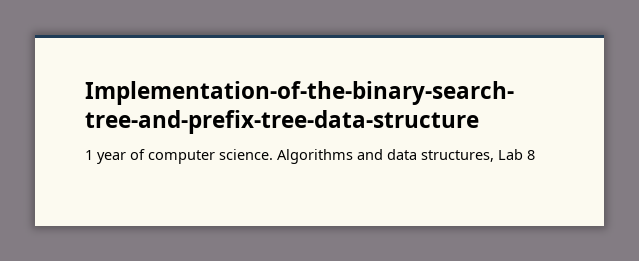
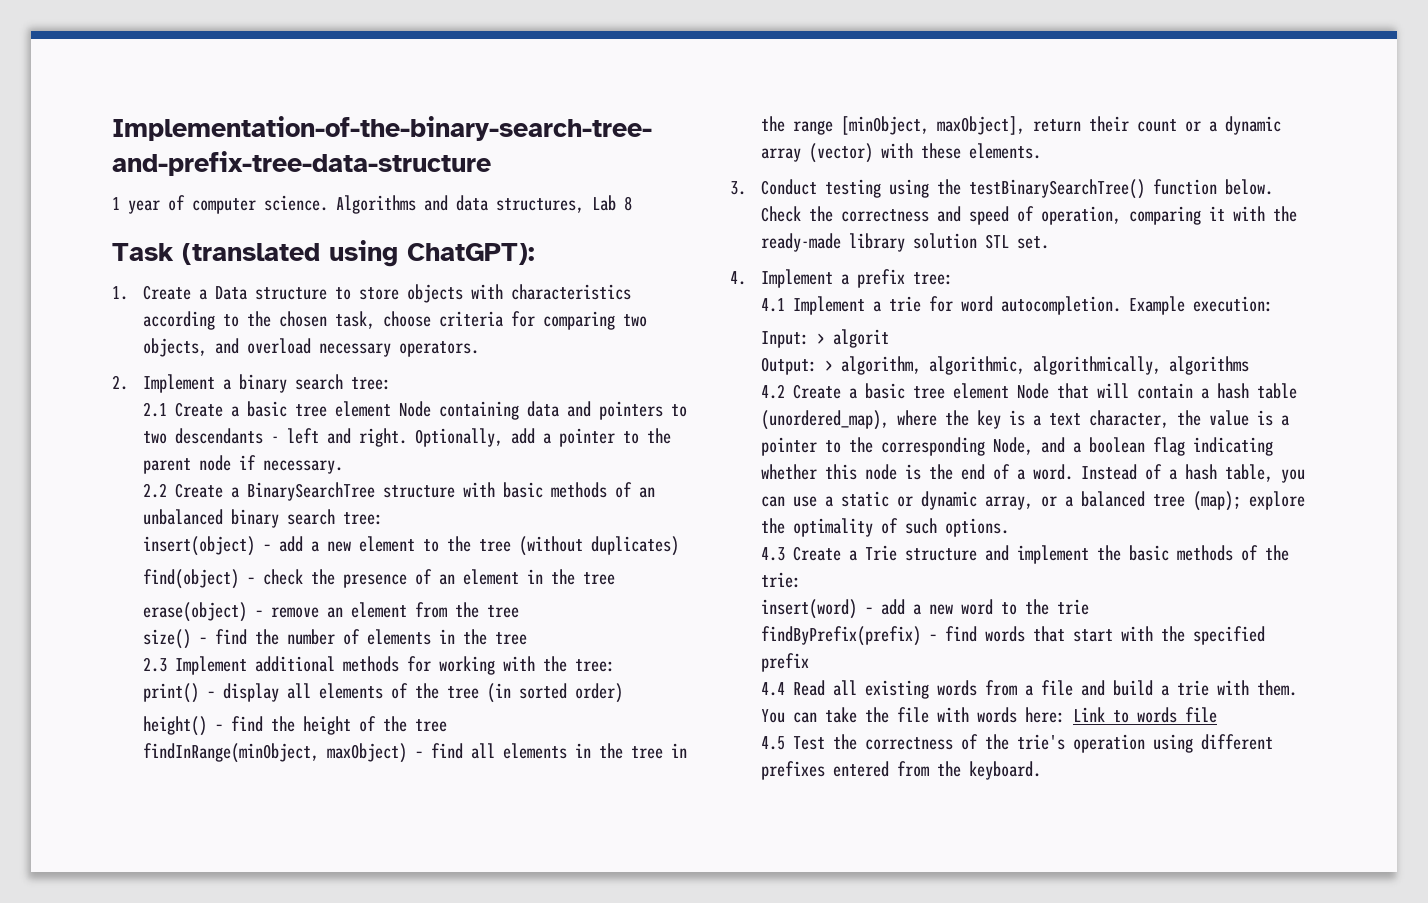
+ Task (translated using ChatGPT):
+ 1. Create a Data structure to store objects with characteristics according to the chosen task, choose criteria for comparing two objects, and overload necessary operators.
+ 2. Implement a binary search tree:
+ 2.1 Create a basic tree element Node containing data and pointers to two descendants - left and right. Optionally, add a pointer to the parent node if necessary.
+ 2.2 Create a BinarySearchTree structure with basic methods of an unbalanced binary search tree:
+ insert(object) – add a new element to the tree (without duplicates)
+ find(object) – check the presence of an element in the tree
+ erase(object) – remove an element from the tree
+ size() – find the number of elements in the tree
+ 2.3 Implement additional methods for working with the tree:
+ print() – display all elements of the tree (in sorted order)
+ height() – find the height of the tree
+ findInRange(minObject, maxObject) – find all elements in the tree in the range [minObject, maxObject], return their count or a dynamic array (vector) with these elements.
+ 3. Conduct testing using the testBinarySearchTree() function below. Check the correctness and speed of operation, comparing it with the ready-made library solution STL set.
+ 4. Implement a prefix tree:
+ 4.1 Implement a trie for word autocompletion. Example execution:
+ Input: > algorit
+ Output: > algorithm, algorithmic, algorithmically, algorithms
+ 4.2 Create a basic tree element Node that will contain a hash table (unordered_map), where the key is a text character, the value is a pointer to the corresponding Node, and a boolean flag indicating whether this node is the end of a word. Instead of a hash table, you can use a static or dynamic array, or a balanced tree (map); explore the optimality of such options.
+ 4.3 Create a Trie structure and implement the basic methods of the trie:
+ insert(word) – add a new word to the trie
+ findByPrefix(prefix) – find words that start with the specified prefix
+ 4.4 Read all existing words from a file and build a trie with them. You can take the file with words here: Link to words file
+ 4.5 Test the correctness of the trie's operation using different prefixes entered from the keyboard.

